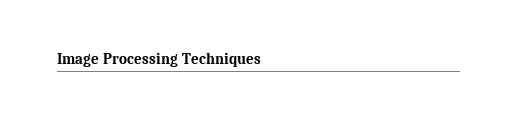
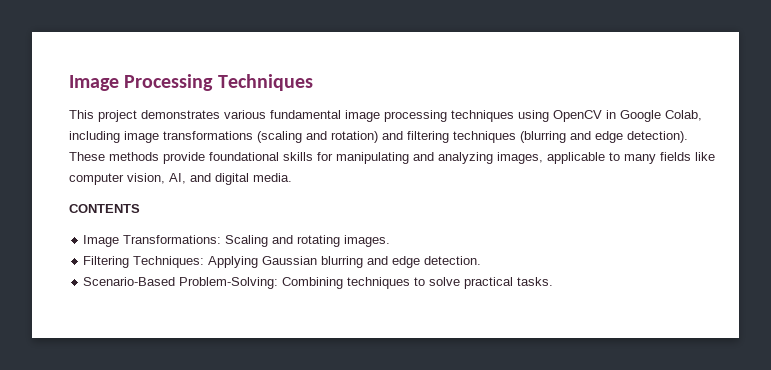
+ This project demonstrates various fundamental image processing techniques using OpenCV in Google Colab, including image transformations (scaling and rotation) and filtering techniques (blurring and edge detection). These methods provide foundational skills for manipulating and analyzing images, applicable to many fields like computer vision, AI, and digital media.
+ CONTENTS
+ Image Transformations: Scaling and rotating images.
+ Filtering Techniques: Applying Gaussian blurring and edge detection.
+ Scenario-Based Problem-Solving: Combining techniques to solve practical tasks.

